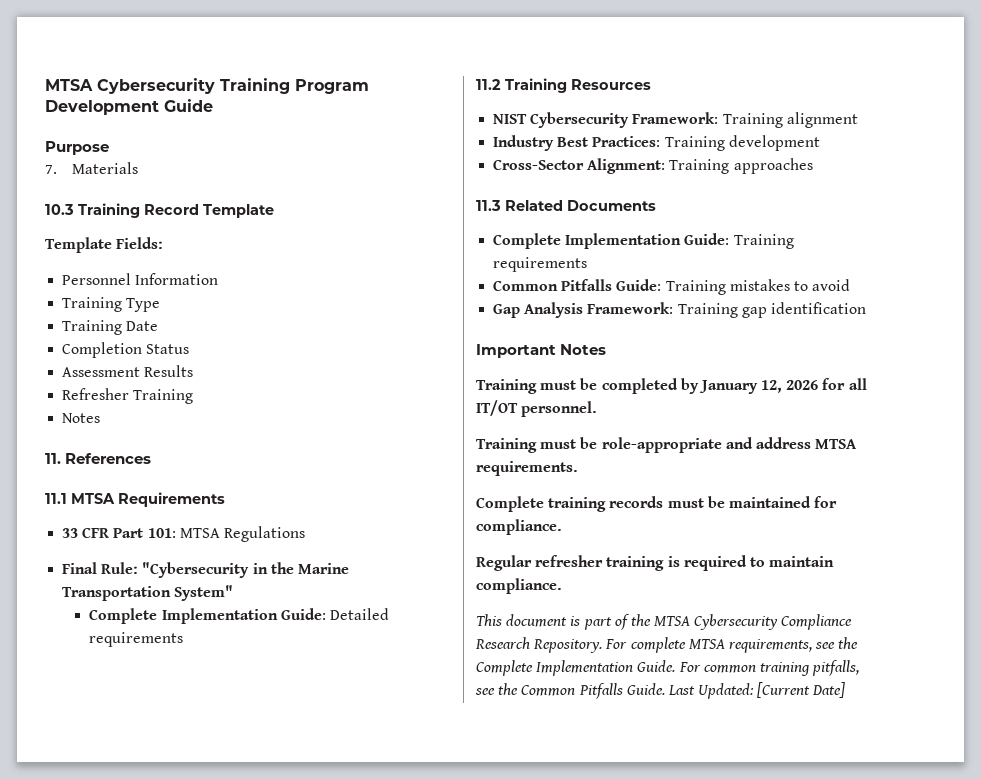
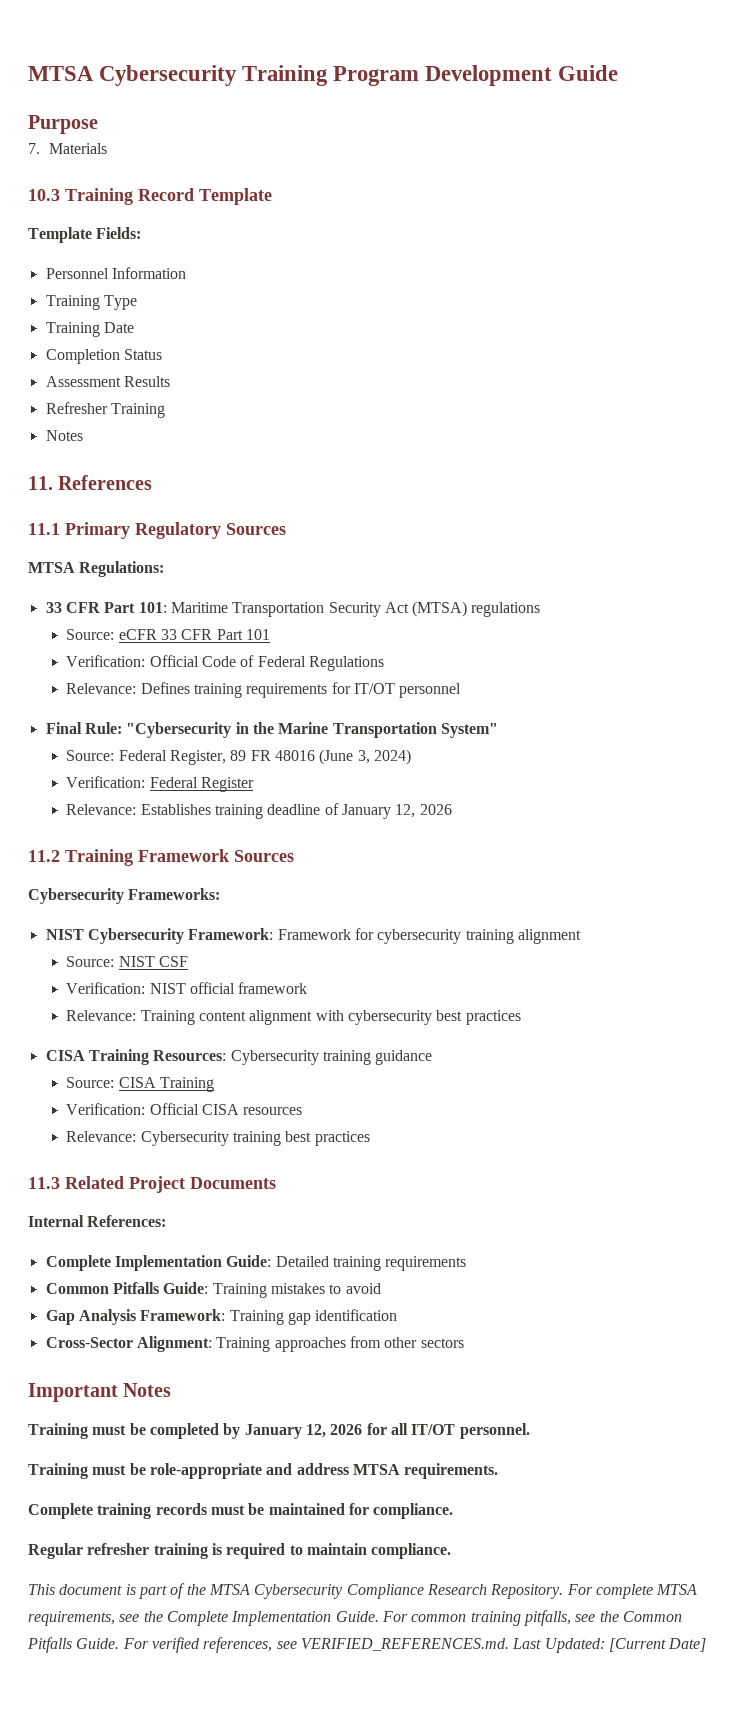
- 11.1 MTSA Requirements
+ 11.1 Primary Regulatory Sources
+ MTSA Regulations:
- 33 CFR Part 101: MTSA Regulations
+ 33 CFR Part 101: Maritime Transportation Security Act (MTSA) regulations
+ Source: eCFR 33 CFR Part 101
+ Verification: Official Code of Federal Regulations
+ Relevance: Defines training requirements for IT/OT personnel
- Complete Implementation Guide: Detailed requirements
- 11.2 Training Resources
- NIST Cybersecurity Framework: Training alignment
- Industry Best Practices: Training development
- Cross-Sector Alignment: Training approaches
- 11.3 Related Documents
- Complete Implementation Guide: Training requirements
+ Source: Federal Register, 89 FR 48016 (June 3, 2024)
+ Verification: Federal Register
+ Relevance: Establishes training deadline of January 12, 2026
+ 11.2 Training Framework Sources
+ Cybersecurity Frameworks:
+ NIST Cybersecurity Framework: Framework for cybersecurity training alignment
+ Source: NIST CSF
+ Verification: NIST official framework
+ Relevance: Training content alignment with cybersecurity best practices
+ CISA Training Resources: Cybersecurity training guidance
+ Source: CISA Training
+ Verification: Official CISA resources
+ Relevance: Cybersecurity training best practices
+ 11.3 Related Project Documents
+ Internal References:
+ Complete Implementation Guide: Detailed training requirements
+ Cross-Sector Alignment: Training approaches from other sectors
- Last Updated: [Current Date]
+ For verified references, see VERIFIED_REFERENCES.md. Last Updated: [Current Date]

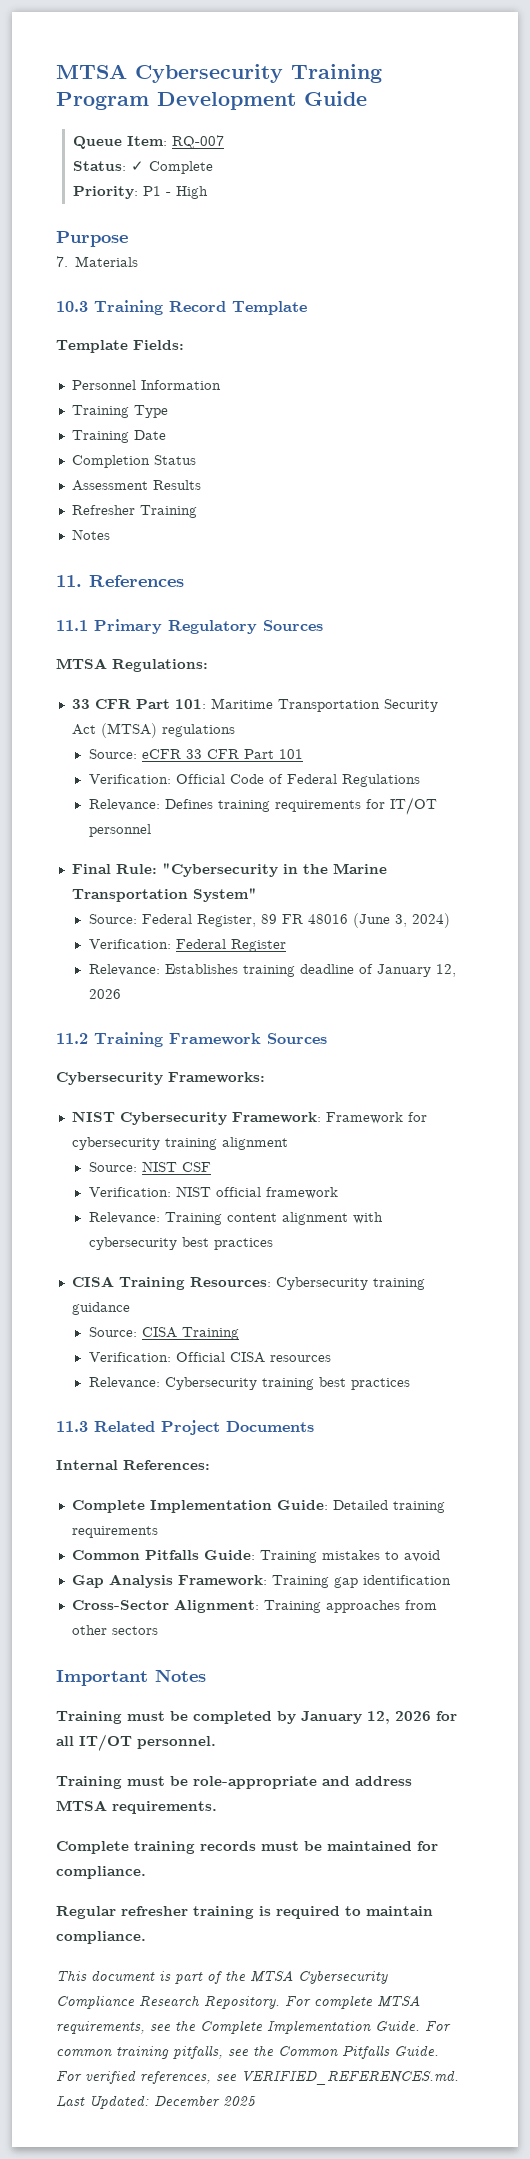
+ Queue Item: RQ-007
+ Status: ✓ Complete
+ Priority: P1 - High
- For verified references, see VERIFIED_REFERENCES.md. Last Updated: [Current Date]
+ For verified references, see VERIFIED_REFERENCES.md. Last Updated: December 2025

